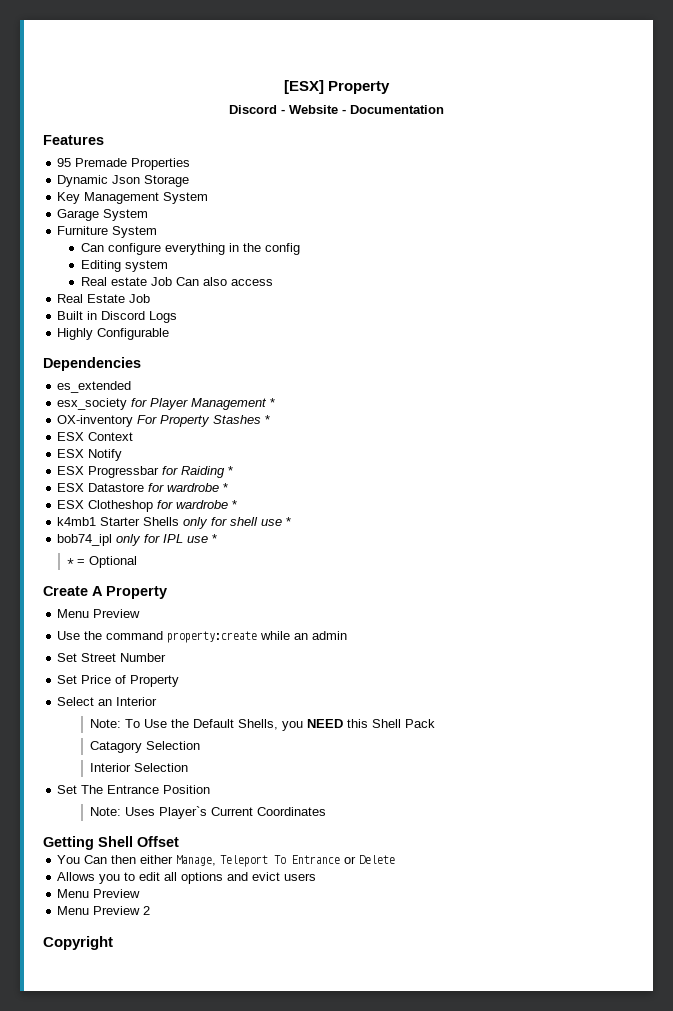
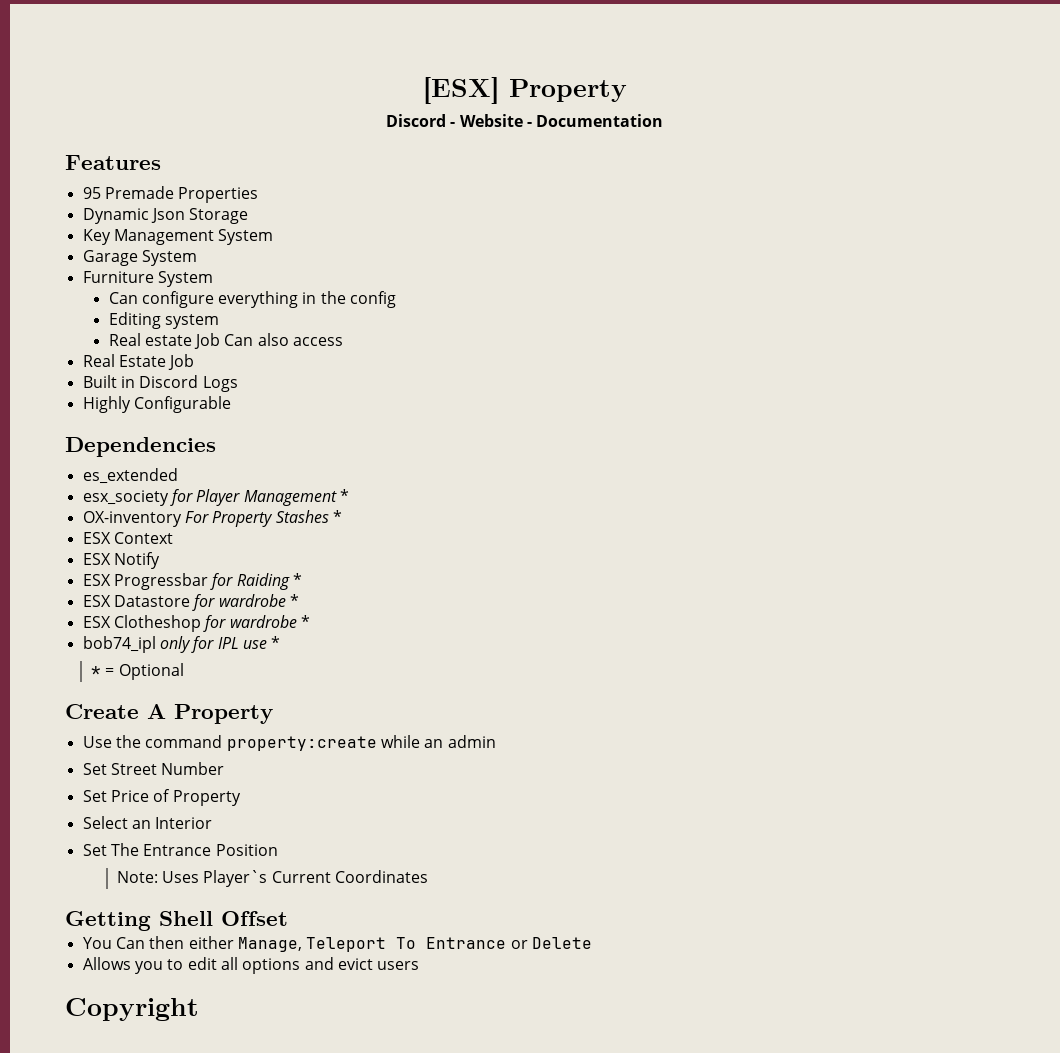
- k4mb1 Starter Shells only for shell use *
  Create A Property
- Menu Preview
- Note: To Use the Default Shells, you NEED this Shell Pack
- Catagory Selection
- Interior Selection
  Allows you to edit all options and evict users
- Menu Preview
- Menu Preview 2

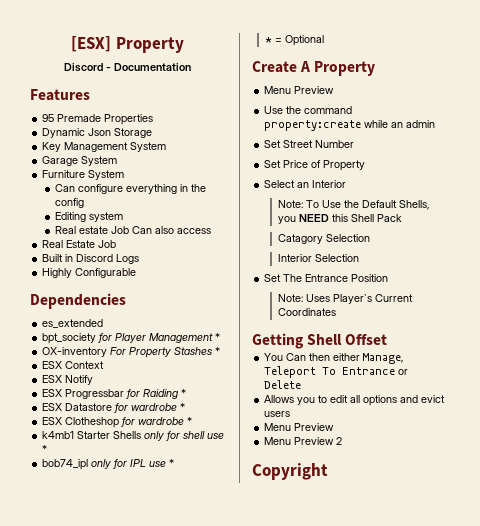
- Discord - Website - Documentation
+ Discord - Documentation
- esx_society for Player Management *
+ bpt_society for Player Management *
+ k4mb1 Starter Shells only for shell use *
  Create A Property
+ Menu Preview
+ Note: To Use the Default Shells, you NEED this Shell Pack
+ Catagory Selection
+ Interior Selection
  Allows you to edit all options and evict users
+ Menu Preview
+ Menu Preview 2

